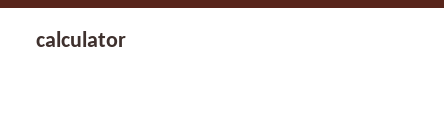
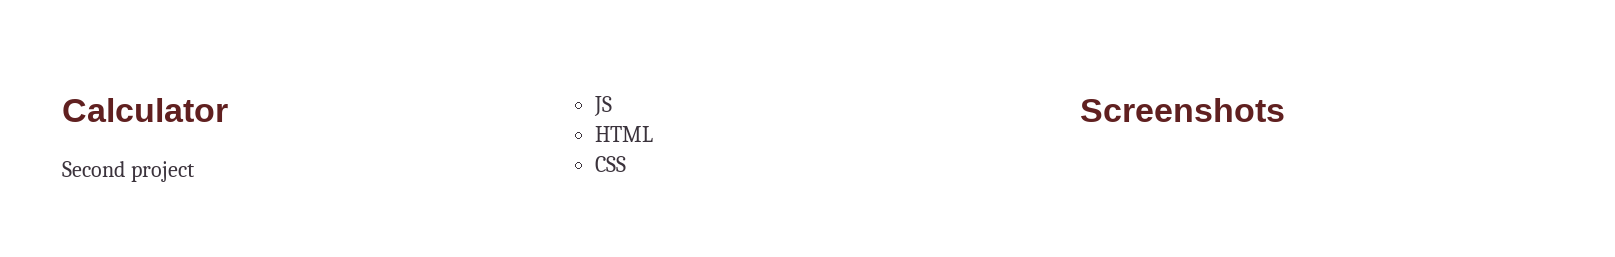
- calculator
+ Calculator
+ Second project
+ JS
+ HTML
+ CSS
+ Screenshots

